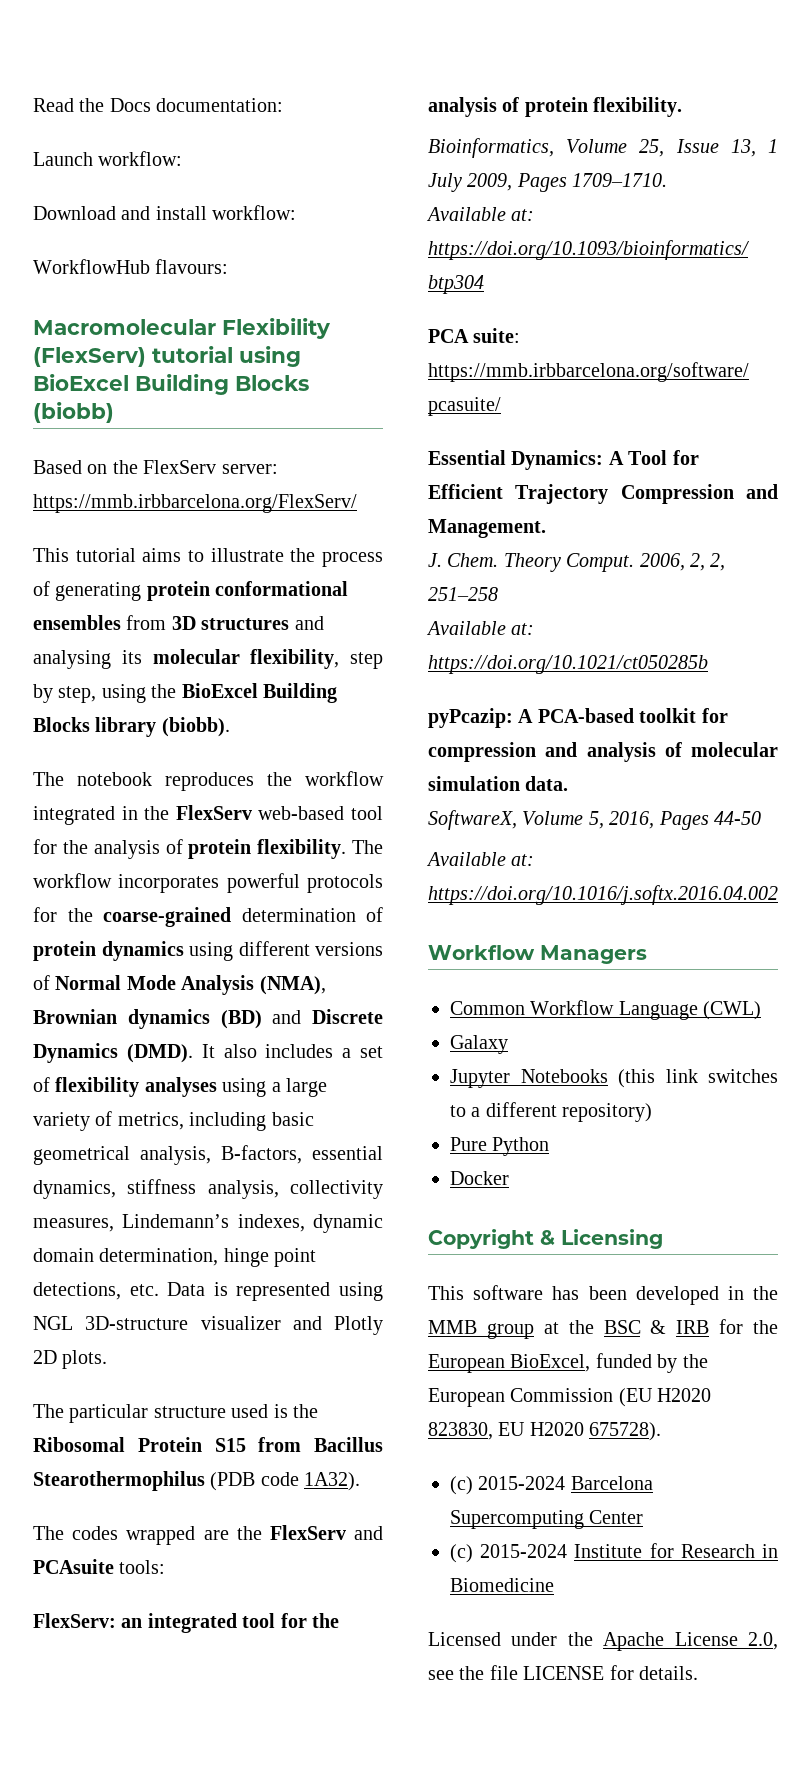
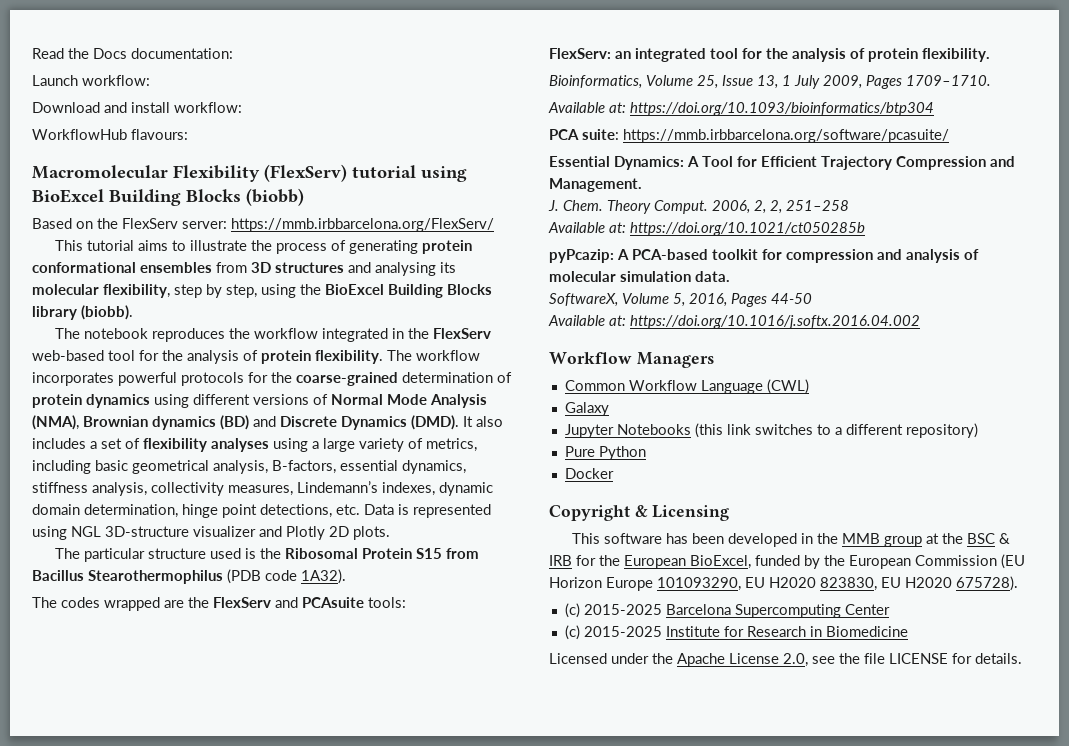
- This software has been developed in the MMB group at the BSC & IRB for the European BioExcel, funded by the European Commission (EU H2020 823830, EU H2020 675728).
+ This software has been developed in the MMB group at the BSC & IRB for the European BioExcel, funded by the European Commission (EU Horizon Europe 101093290, EU H2020 823830, EU H2020 675728).
- (c) 2015-2024 Barcelona Supercomputing Center
+ (c) 2015-2025 Barcelona Supercomputing Center
- (c) 2015-2024 Institute for Research in Biomedicine
+ (c) 2015-2025 Institute for Research in Biomedicine

